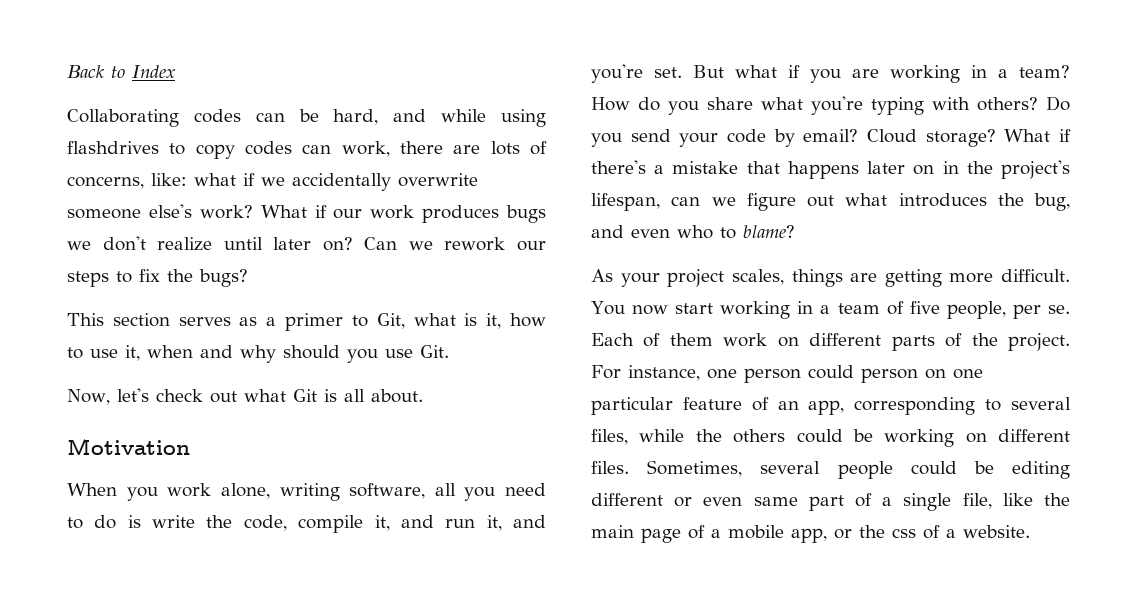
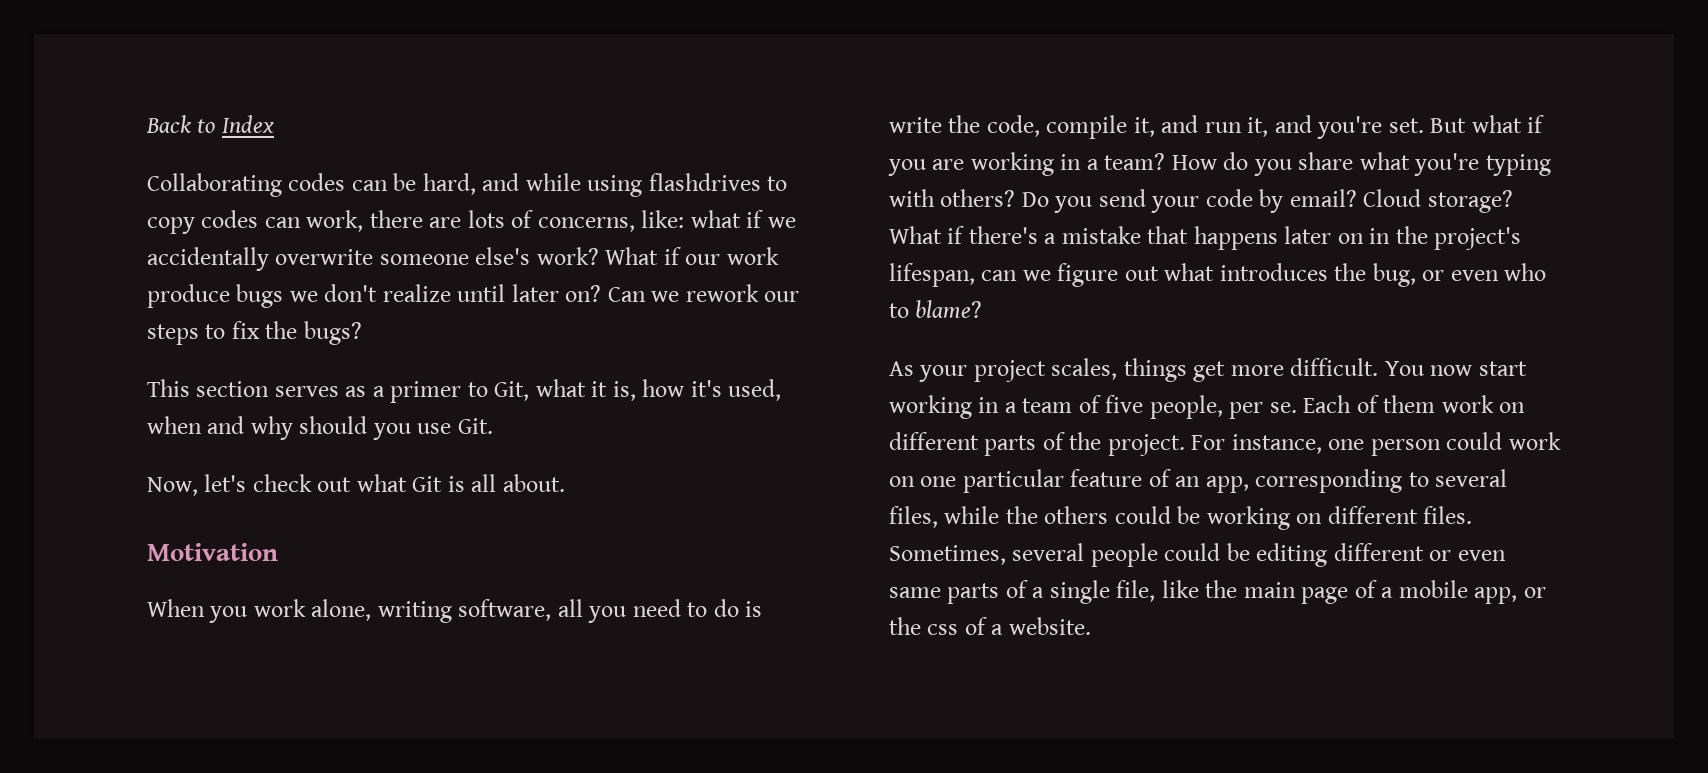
- What if our work produces bugs we don't realize until later on?
+ What if our work produce bugs we don't realize until later on?
- This section serves as a primer to Git, what is it, how to use it, when and why should you use Git.
+ This section serves as a primer to Git, what it is, how it's used, when and why should you use Git.
- What if there's a mistake that happens later on in the project's lifespan, can we figure out what introduces the bug, and even who to blame?
+ What if there's a mistake that happens later on in the project's lifespan, can we figure out what introduces the bug, or even who to blame?
- As your project scales, things are getting more difficult.
+ As your project scales, things get more difficult.
- For instance, one person could person on one particular feature of an app, corresponding to several files, while the others could be working on different files.
+ For instance, one person could work on one particular feature of an app, corresponding to several files, while the others could be working on different files.
- Sometimes, several people could be editing different or even same part of a single file, like the main page of a mobile app, or the css of a website.
+ Sometimes, several people could be editing different or even same parts of a single file, like the main page of a mobile app, or the css of a website.

